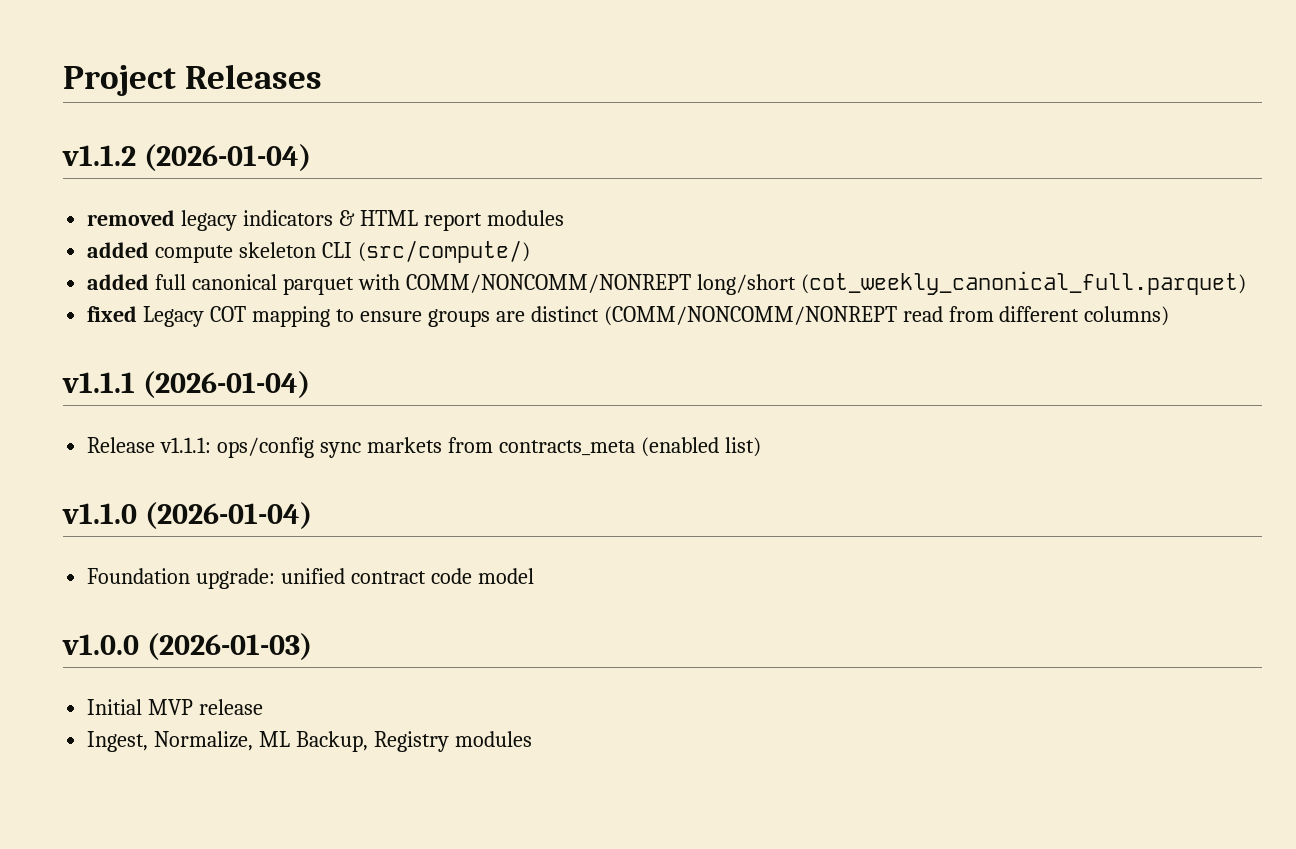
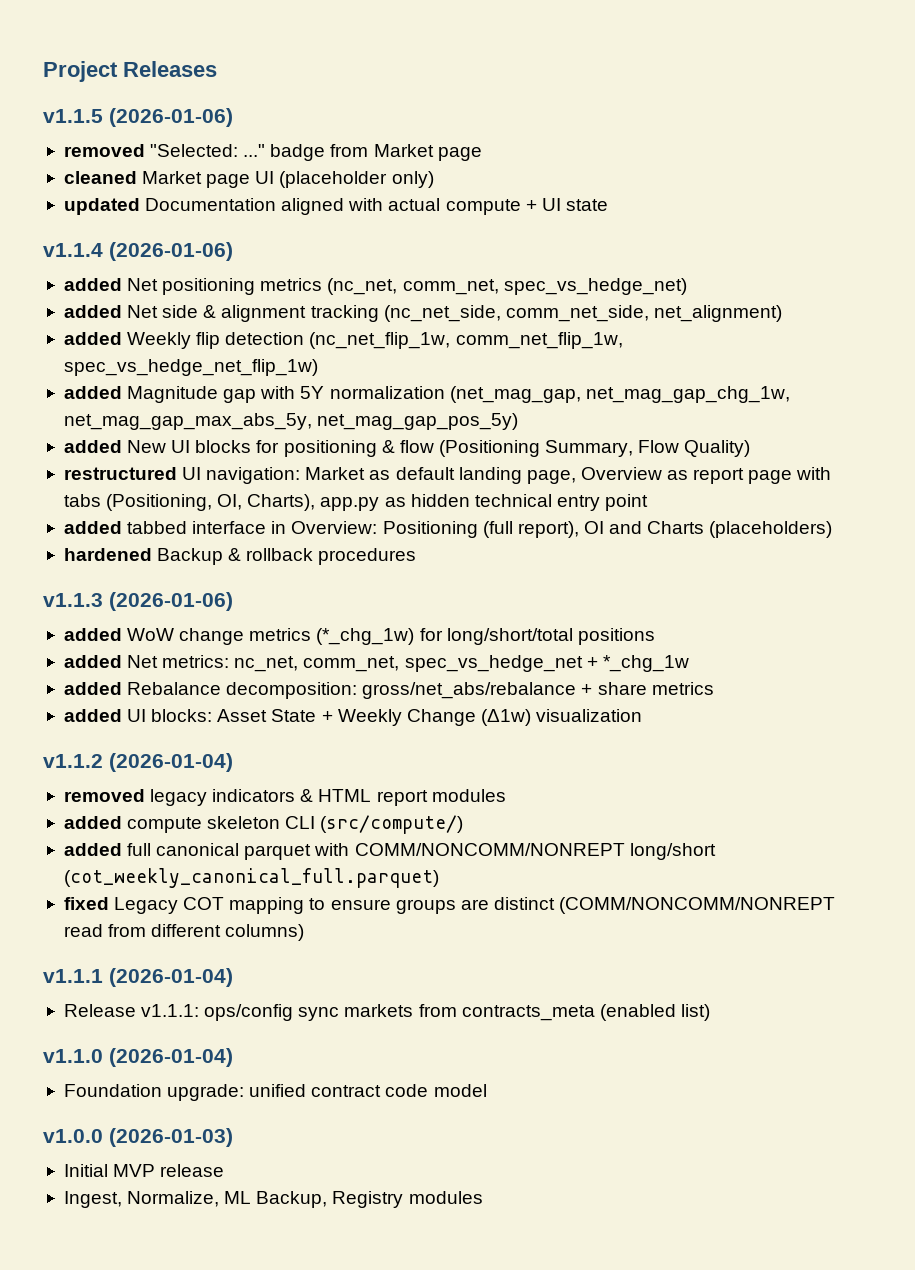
+ v1.1.5 (2026-01-06)
+ removed "Selected: ..." badge from Market page
+ cleaned Market page UI (placeholder only)
+ updated Documentation aligned with actual compute + UI state
+ v1.1.4 (2026-01-06)
+ added Net positioning metrics (nc_net, comm_net, spec_vs_hedge_net)
+ added Net side & alignment tracking (nc_net_side, comm_net_side, net_alignment)
+ added Weekly flip detection (nc_net_flip_1w, comm_net_flip_1w, spec_vs_hedge_net_flip_1w)
+ added Magnitude gap with 5Y normalization (net_mag_gap, net_mag_gap_chg_1w, net_mag_gap_max_abs_5y, net_mag_gap_pos_5y)
+ added New UI blocks for positioning & flow (Positioning Summary, Flow Quality)
+ restructured UI navigation: Market as default landing page, Overview as report page with tabs (Positioning, OI, Charts), app.py as hidden technical entry point
+ added tabbed interface in Overview: Positioning (full report), OI and Charts (placeholders)
+ hardened Backup & rollback procedures
+ v1.1.3 (2026-01-06)
+ added WoW change metrics (*_chg_1w) for long/short/total positions
+ added Net metrics: nc_net, comm_net, spec_vs_hedge_net + *_chg_1w
+ added Rebalance decomposition: gross/net_abs/rebalance + share metrics
+ added UI blocks: Asset State + Weekly Change (Δ1w) visualization

